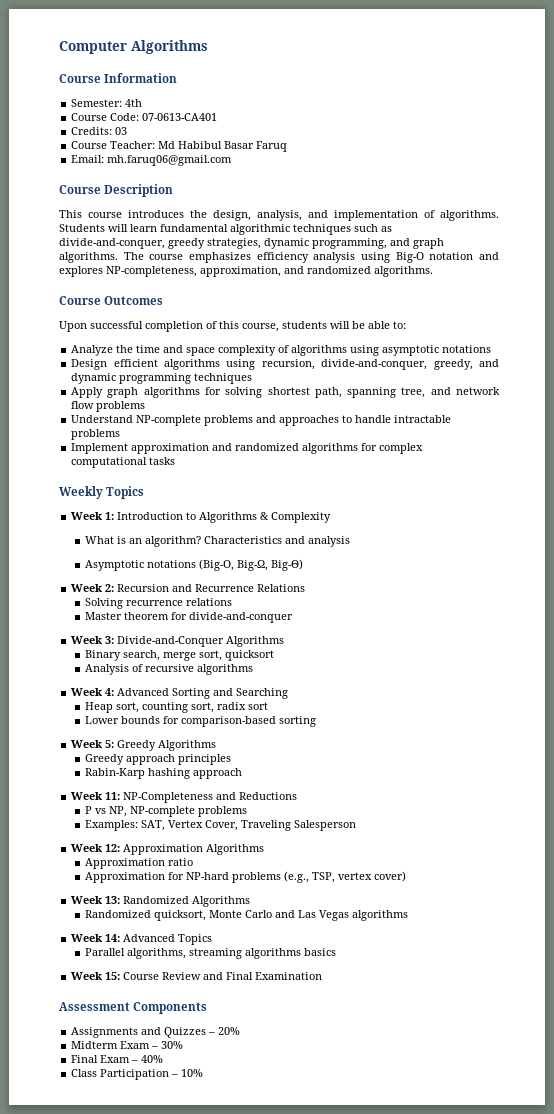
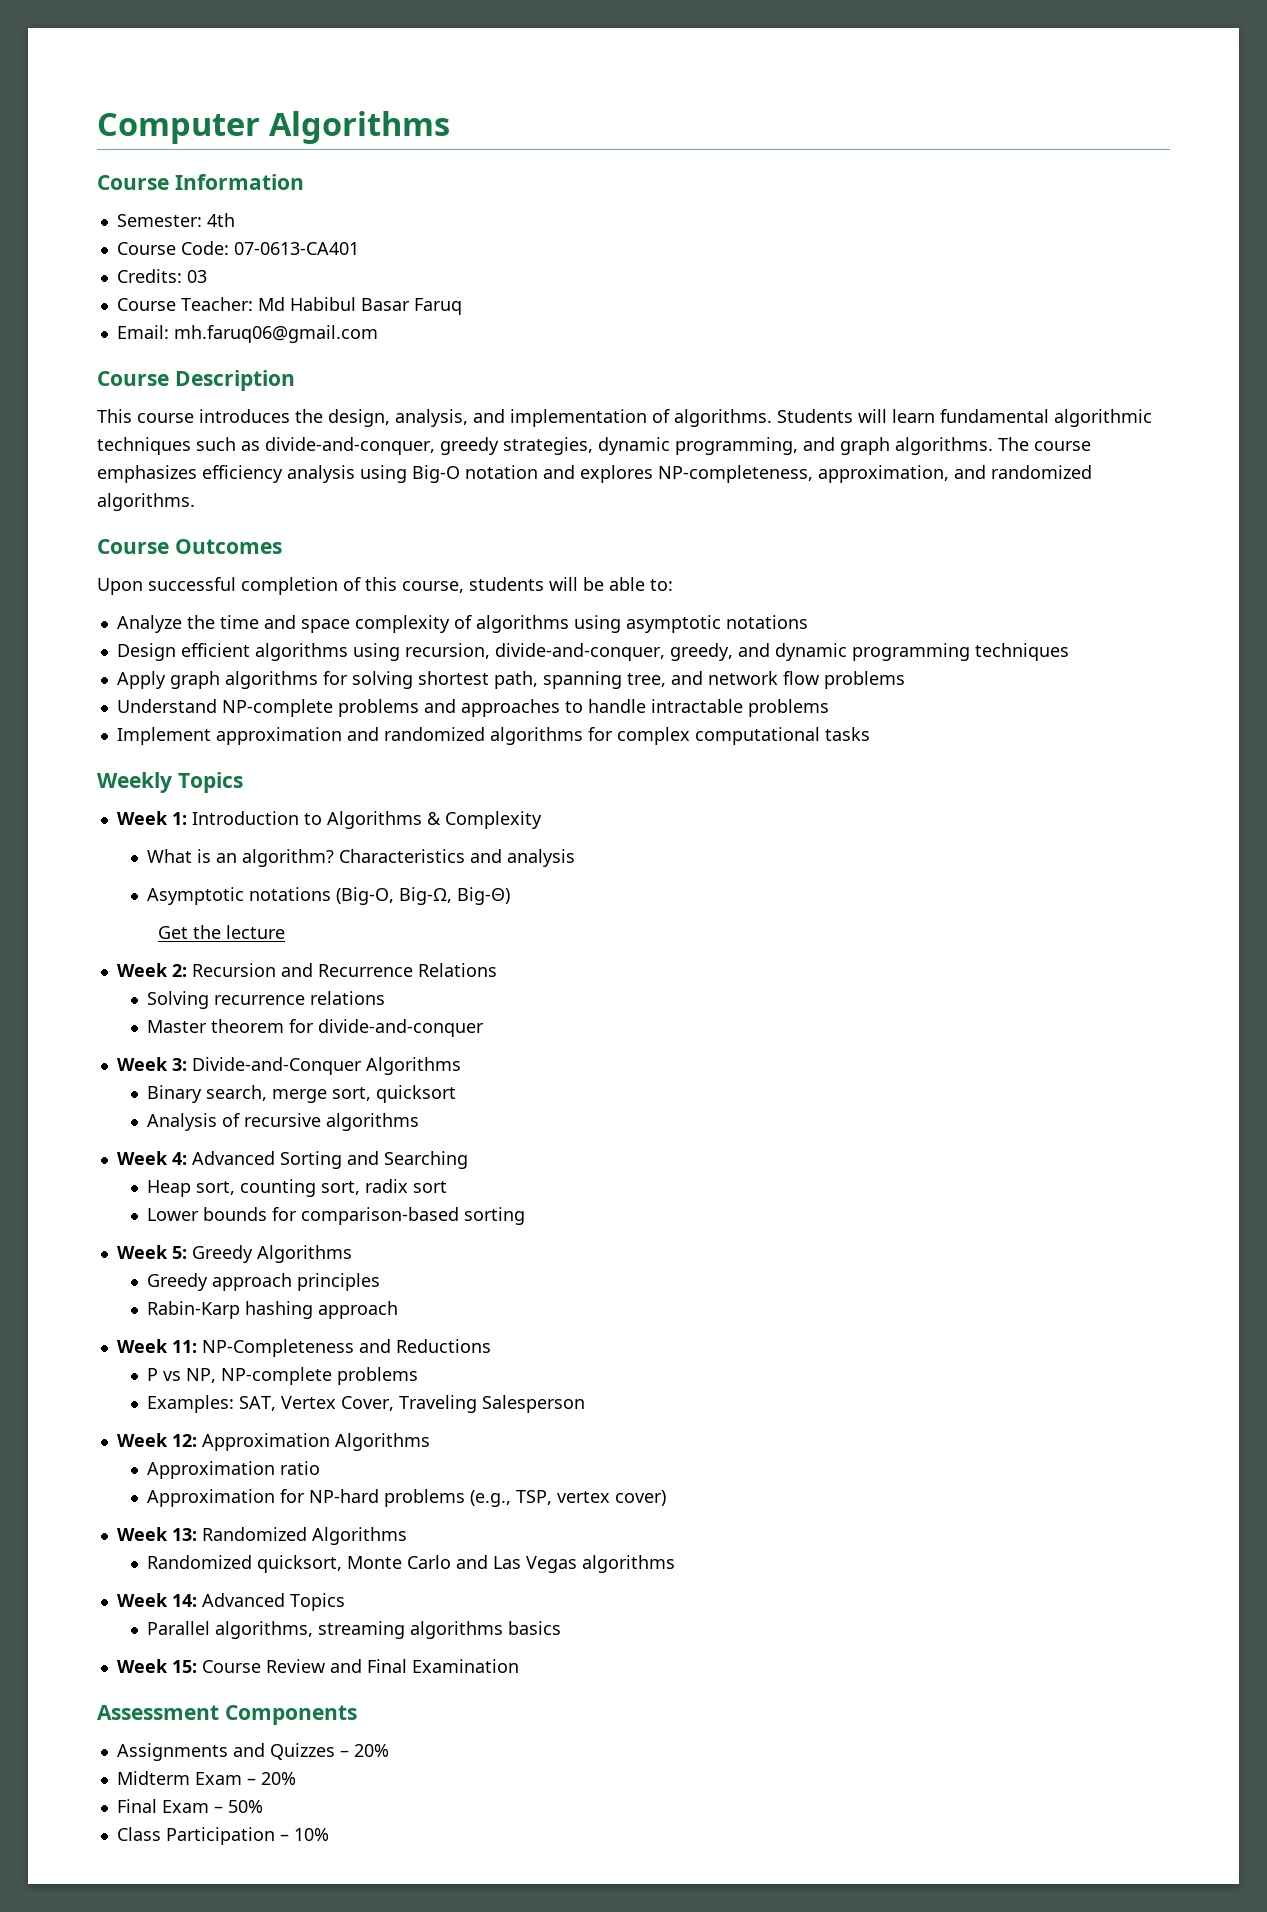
+ Get the lecture
- Midterm Exam – 30%
+ Midterm Exam – 20%
- Final Exam – 40%
+ Final Exam – 50%

